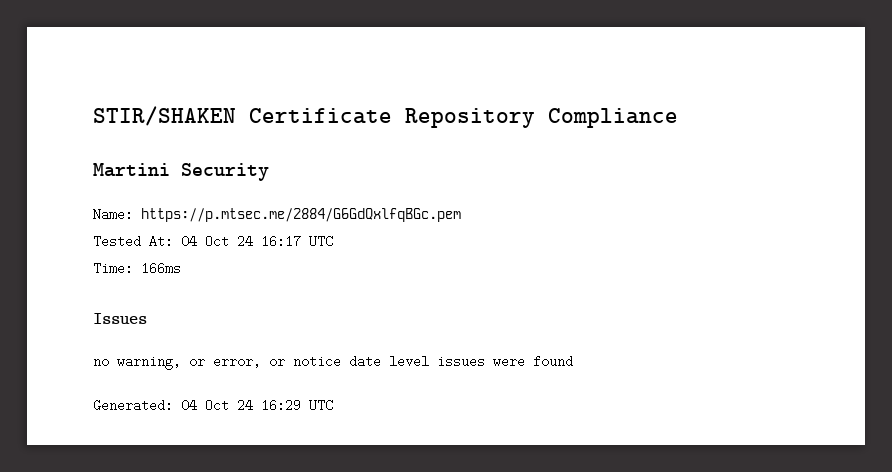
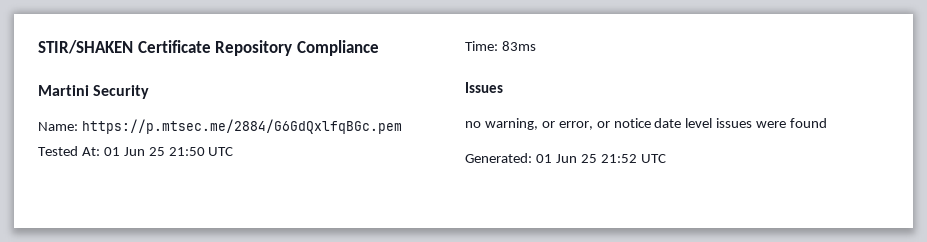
- Tested At: 04 Oct 24 16:17 UTC
+ Tested At: 01 Jun 25 21:50 UTC
- Time: 166ms
+ Time: 83ms
- Generated: 04 Oct 24 16:29 UTC
+ Generated: 01 Jun 25 21:52 UTC

